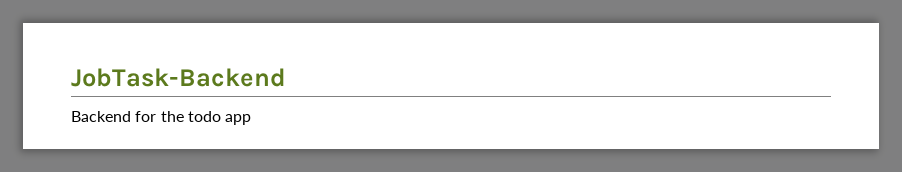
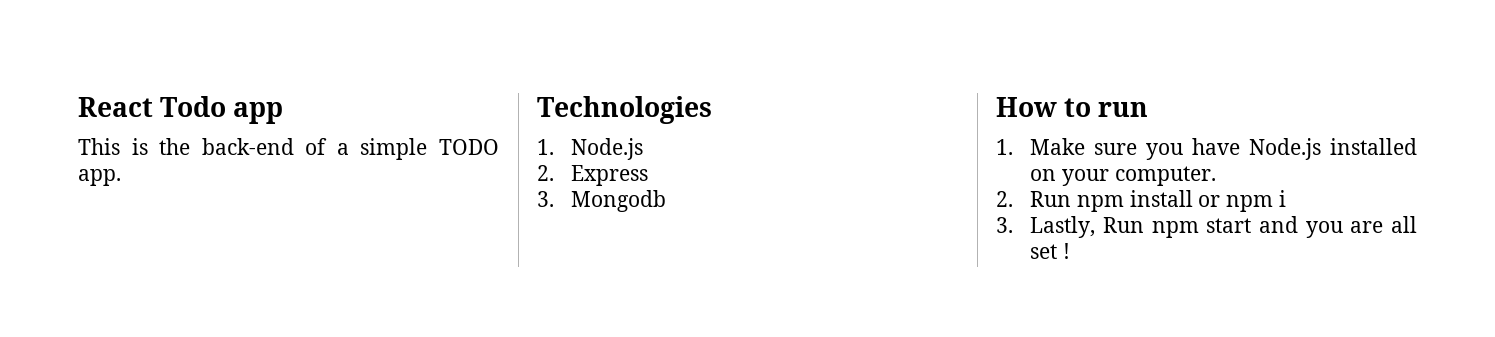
- JobTask-Backend
- Backend for the todo app
+ React Todo app
+ This is the back-end of a simple TODO app.
+ Technologies
+ 1. Node.js
+ 2. Express
+ 3. Mongodb
+ How to run
+ 1. Make sure you have Node.js installed on your computer.
+ 2. Run npm install or npm i
+ 3. Lastly, Run npm start and you are all set !

